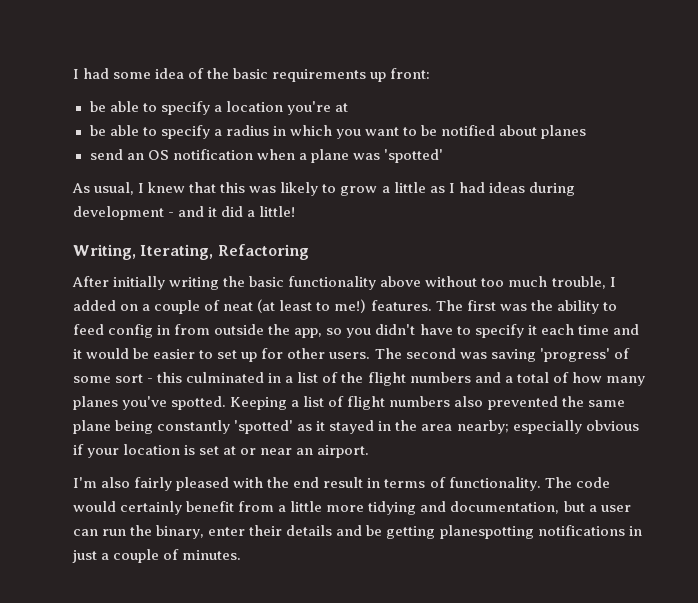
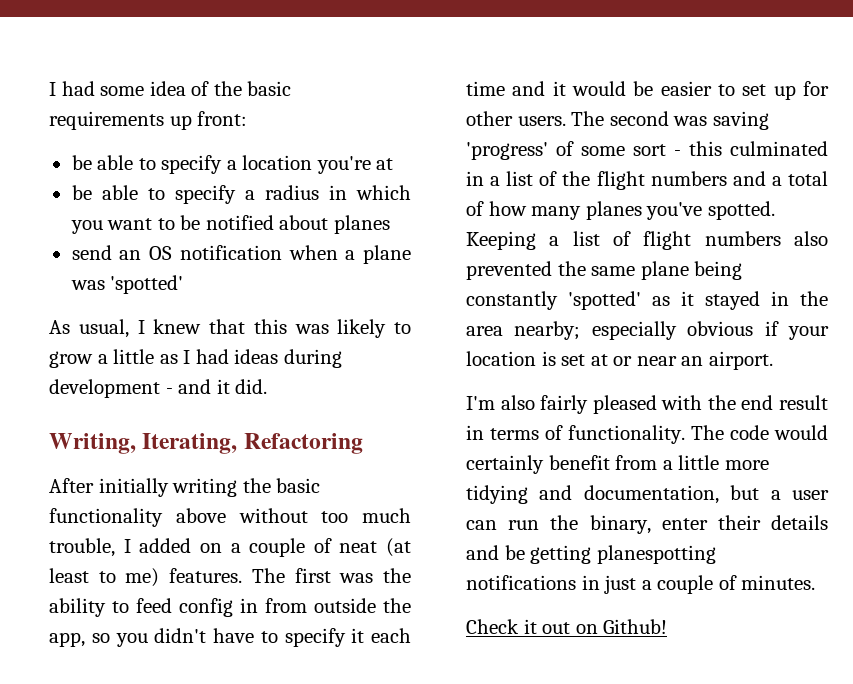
- As usual, I knew that this was likely to grow a little as I had ideas during development - and it did a little!
+ As usual, I knew that this was likely to grow a little as I had ideas during development - and it did.
- After initially writing the basic functionality above without too much trouble, I added on a couple of neat (at least to me!) features.
+ After initially writing the basic functionality above without too much trouble, I added on a couple of neat (at least to me) features.
+ Check it out on Github!

